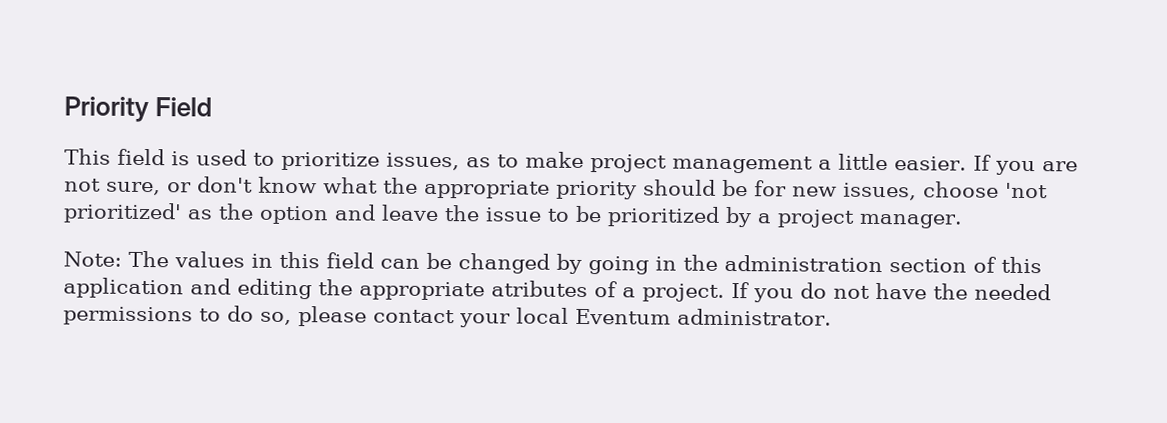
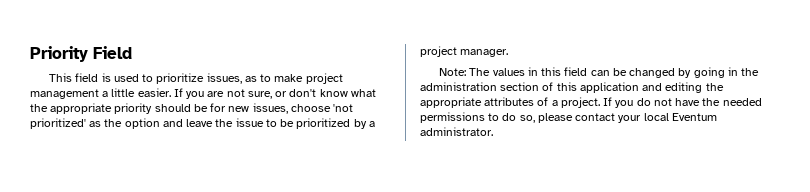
- Note: The values in this field can be changed by going in the administration section of this application and editing the appropriate atributes of a project.
+ Note: The values in this field can be changed by going in the administration section of this application and editing the appropriate attributes of a project.

